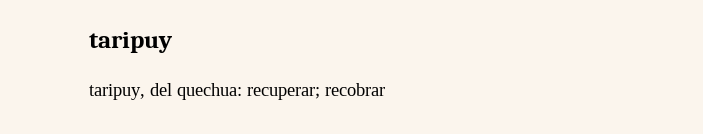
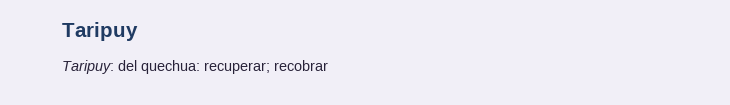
- taripuy
- taripuy, del quechua: recuperar; recobrar
+ Taripuy
+ Taripuy: del quechua: recuperar; recobrar

